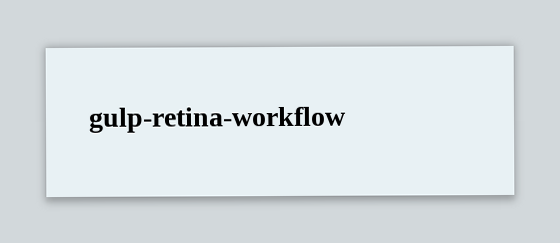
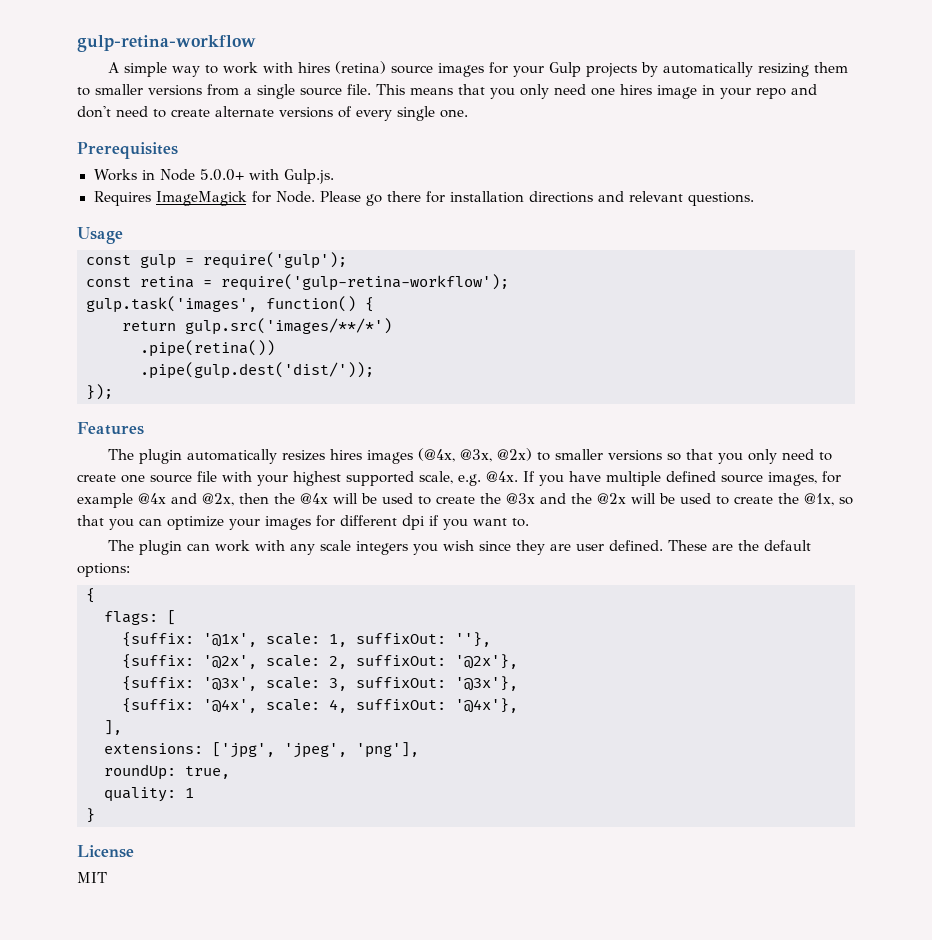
+ A simple way to work with hires (retina) source images for your Gulp projects by automatically resizing them to smaller versions from a single source file. This means that you only need one hires image in your repo and don't need to create alternate versions of every single one.
+ Prerequisites
+ Works in Node 5.0.0+ with Gulp.js.
+ Requires ImageMagick for Node. Please go there for installation directions and relevant questions.
+ Usage
+ const gulp = require('gulp');
+ const retina = require('gulp-retina-workflow');
+ gulp.task('images', function() {
+ return gulp.src('images/**/*')
+ .pipe(retina())
+ .pipe(gulp.dest('dist/'));
+ });
+ Features
+ The plugin automatically resizes hires images (@4x, @3x, @2x) to smaller versions so that you only need to create one source file with your highest supported scale, e.g. @4x. If you have multiple defined source images, for example @4x and @2x, then the @4x will be used to create the @3x and the @2x will be used to create the @1x, so that you can optimize your images for different dpi if you want to.
+ The plugin can work with any scale integers you wish since they are user defined. These are the default options:
+ {
+ flags: [
+ {suffix: '@1x', scale: 1, suffixOut: ''},
+ {suffix: '@2x', scale: 2, suffixOut: '@2x'},
+ {suffix: '@3x', scale: 3, suffixOut: '@3x'},
+ {suffix: '@4x', scale: 4, suffixOut: '@4x'},
+ ],
+ extensions: ['jpg', 'jpeg', 'png'],
+ roundUp: true,
+ quality: 1
+ }
+ License
+ MIT

